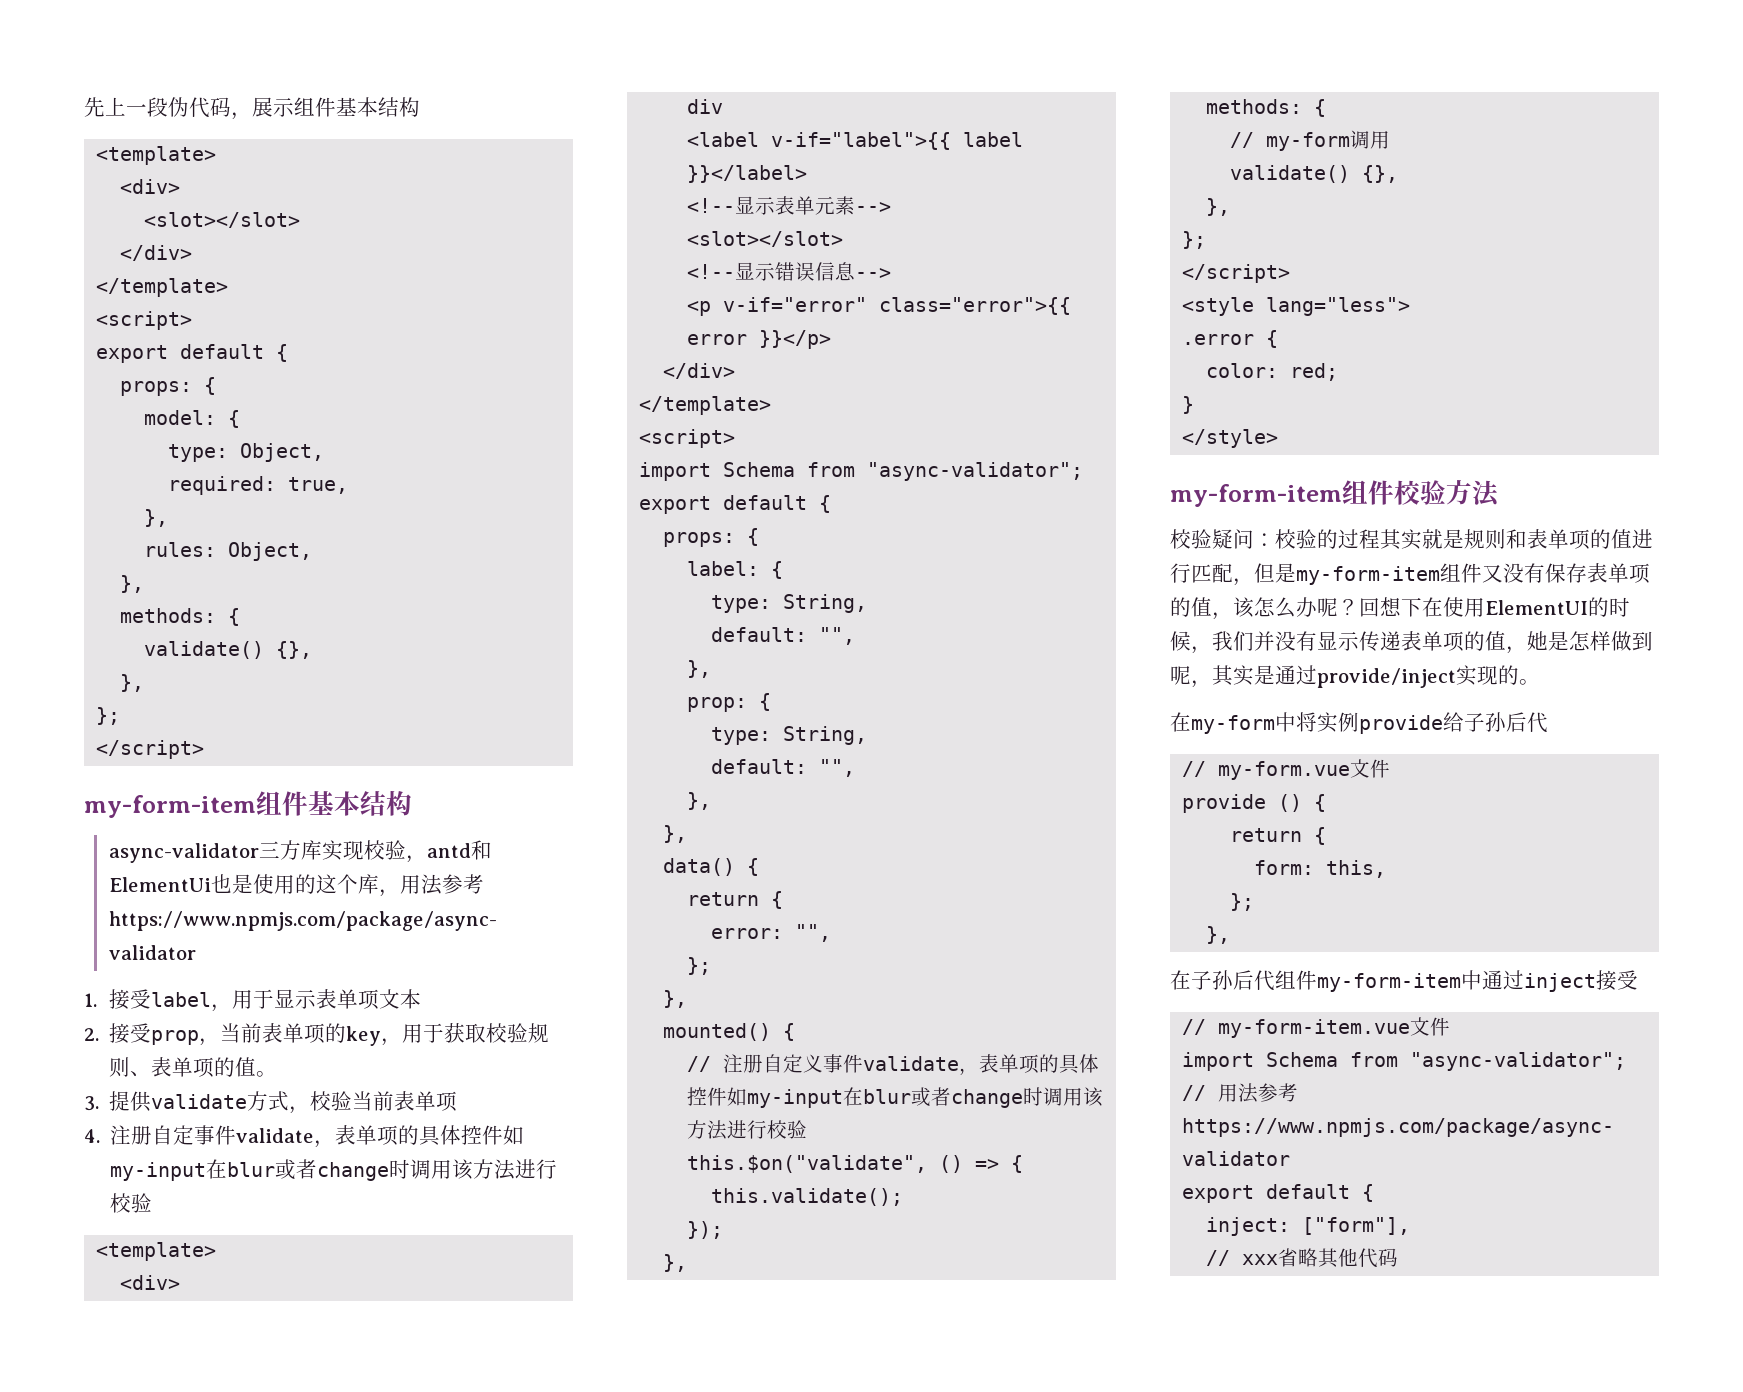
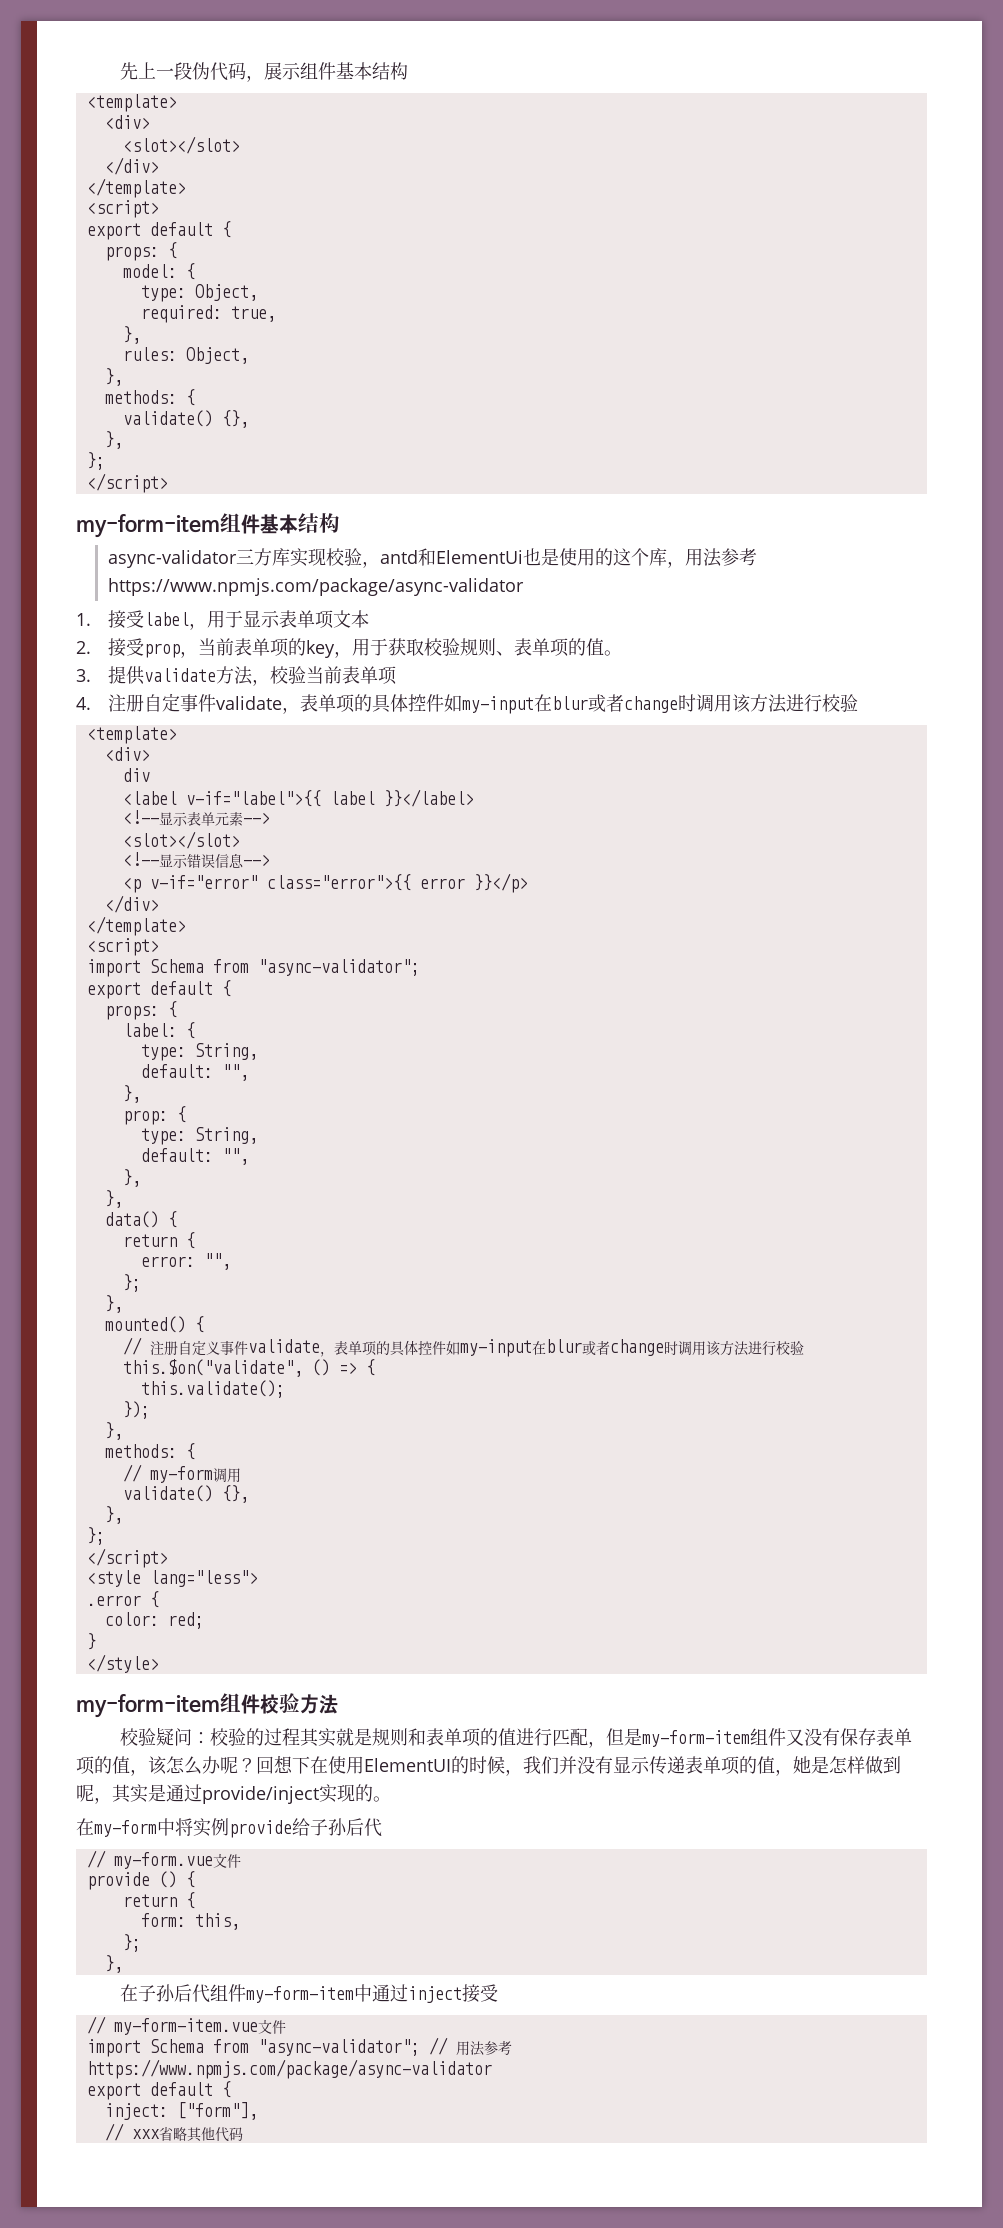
- 3.提供validate方式，校验当前表单项
+ 3.提供validate方法，校验当前表单项

